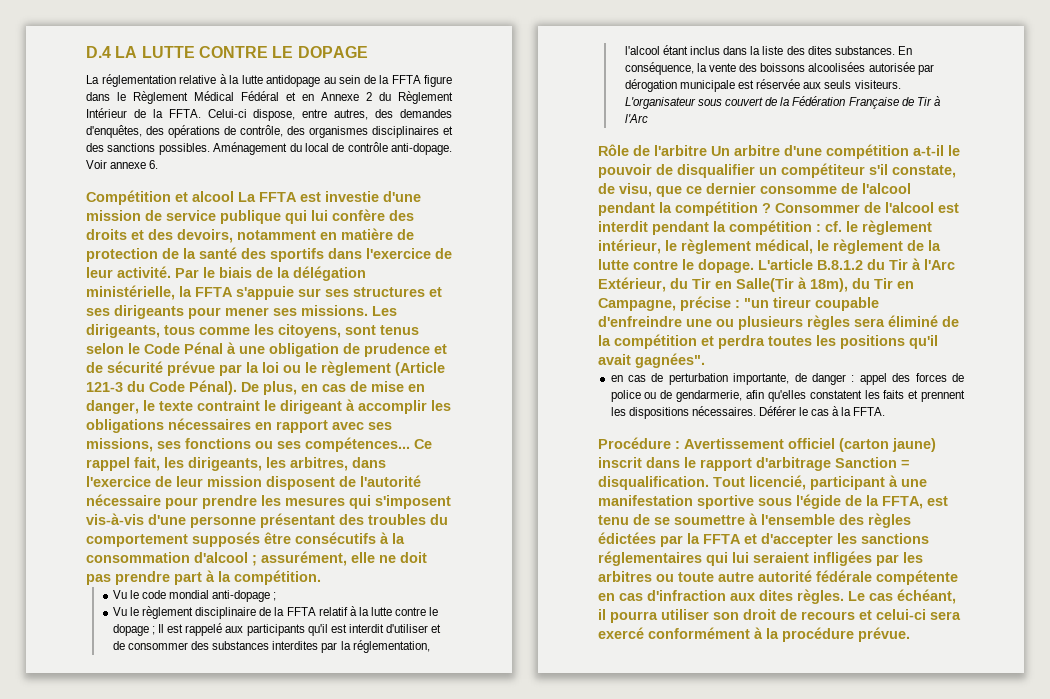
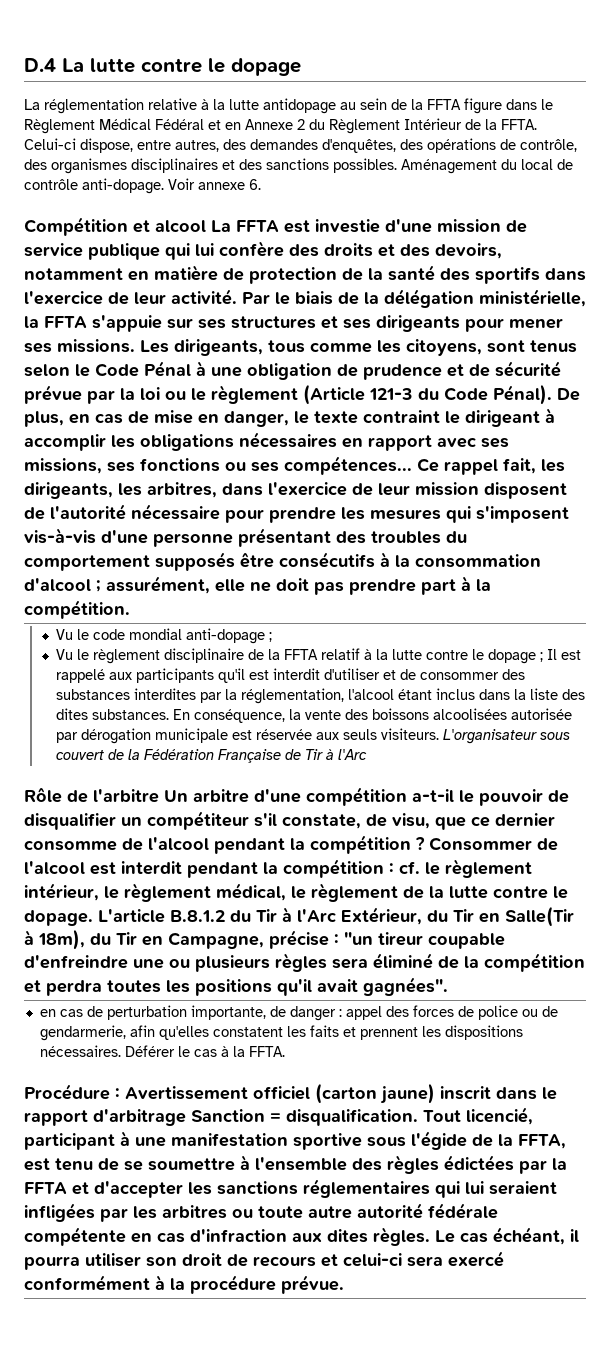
- D.4 LA LUTTE CONTRE LE DOPAGE
+ D.4 La lutte contre le dopage

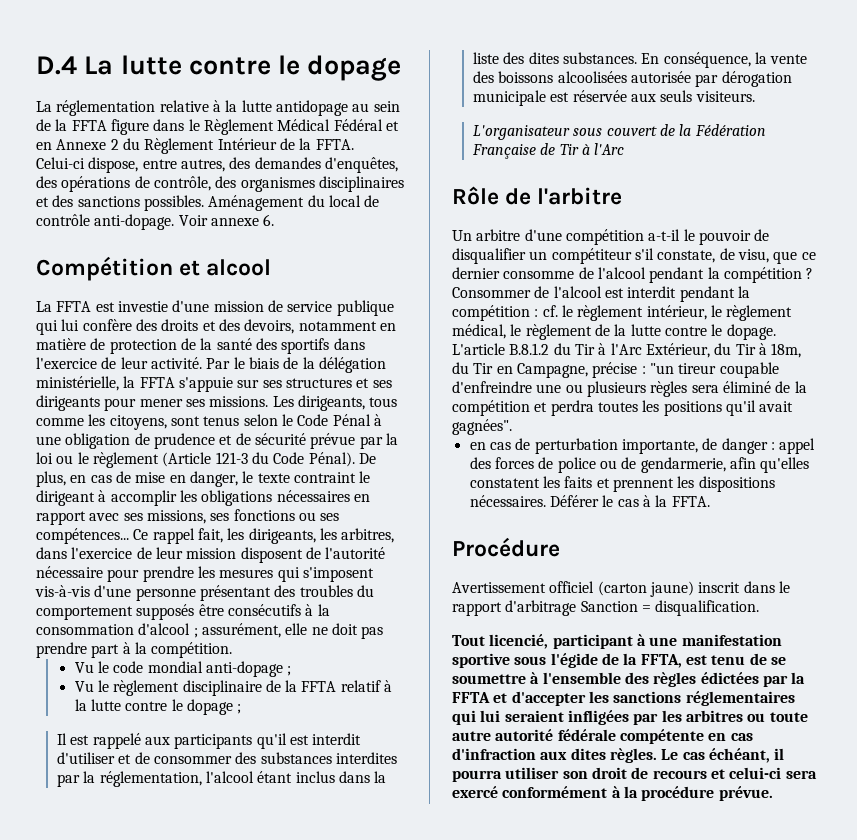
- Compétition et alcool La FFTA est investie d'une mission de service publique qui lui confère des droits et des devoirs, notamment en matière de protection de la santé des sportifs dans l'exercice de leur activité.
+ Compétition et alcool
+ La FFTA est investie d'une mission de service publique qui lui confère des droits et des devoirs, notamment en matière de protection de la santé des sportifs dans l'exercice de leur activité.
- Vu le règlement disciplinaire de la FFTA relatif à la lutte contre le dopage ; Il est rappelé aux participants qu'il est interdit d'utiliser et de consommer des substances interdites par la réglementation, l'alcool étant inclus dans la liste des dites substances.
+ Vu le règlement disciplinaire de la FFTA relatif à la lutte contre le dopage ;
+ Il est rappelé aux participants qu'il est interdit d'utiliser et de consommer des substances interdites par la réglementation, l'alcool étant inclus dans la liste des dites substances.
- En conséquence, la vente des boissons alcoolisées autorisée par dérogation municipale est réservée aux seuls visiteurs. L'organisateur sous couvert de la Fédération Française de Tir à l'Arc
+ En conséquence, la vente des boissons alcoolisées autorisée par dérogation municipale est réservée aux seuls visiteurs.
+ L'organisateur sous couvert de la Fédération Française de Tir à l'Arc
- Rôle de l'arbitre Un arbitre d'une compétition a-t-il le pouvoir de disqualifier un compétiteur s'il constate, de visu, que ce dernier consomme de l'alcool pendant la compétition ?
+ Rôle de l'arbitre
+ Un arbitre d'une compétition a-t-il le pouvoir de disqualifier un compétiteur s'il constate, de visu, que ce dernier consomme de l'alcool pendant la compétition ?
- L'article B.8.1.2 du Tir à l'Arc Extérieur, du Tir en Salle(Tir à 18m), du Tir en Campagne, précise : "un tireur coupable d'enfreindre une ou plusieurs règles sera éliminé de la compétition et perdra toutes les positions qu'il avait gagnées".
+ L'article B.8.1.2 du Tir à l'Arc Extérieur, du Tir à 18m, du Tir en Campagne, précise : "un tireur coupable d'enfreindre une ou plusieurs règles sera éliminé de la compétition et perdra toutes les positions qu'il avait gagnées".
- Procédure : Avertissement officiel (carton jaune) inscrit dans le rapport d'arbitrage Sanction = disqualification. Tout licencié, participant à une manifestation sportive sous l'égide de la FFTA, est tenu de se soumettre à l'ensemble des règles édictées par la FFTA et d'accepter les sanctions réglementaires qui lui seraient infligées par les arbitres ou toute autre autorité fédérale compétente en cas d'infraction aux dites règles.
+ Procédure
+ Avertissement officiel (carton jaune) inscrit dans le rapport d'arbitrage Sanction = disqualification.
+ Tout licencié, participant à une manifestation sportive sous l'égide de la FFTA, est tenu de se soumettre à l'ensemble des règles édictées par la FFTA et d'accepter les sanctions réglementaires qui lui seraient infligées par les arbitres ou toute autre autorité fédérale compétente en cas d'infraction aux dites règles.

